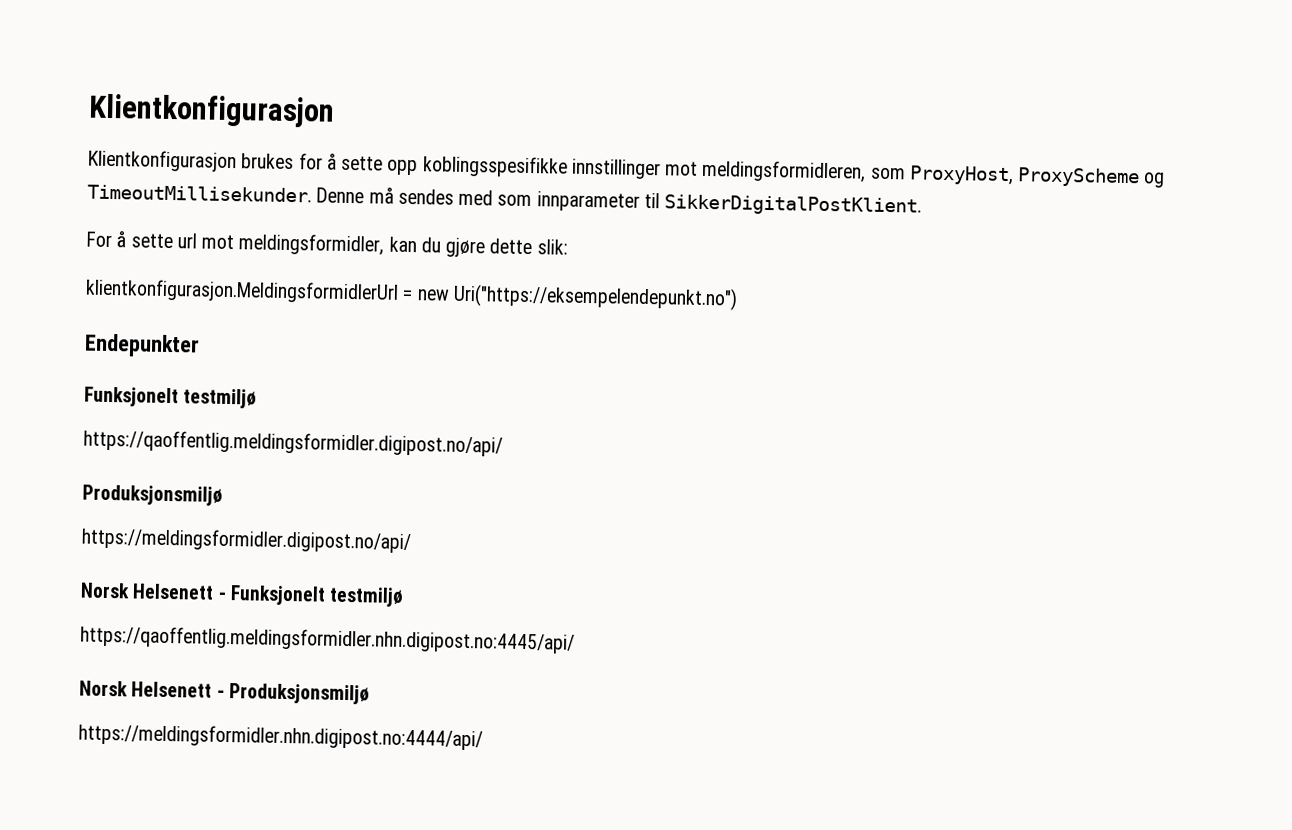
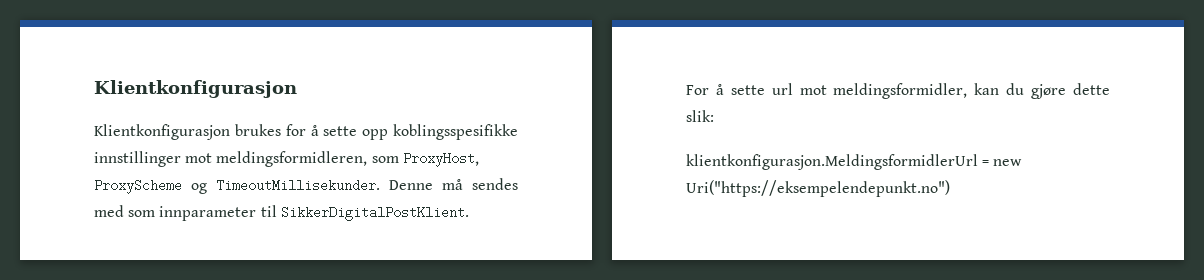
- Endepunkter
- Funksjonelt testmiljø
- https://qaoffentlig.meldingsformidler.digipost.no/api/
- Produksjonsmiljø
- https://meldingsformidler.digipost.no/api/
- Norsk Helsenett - Funksjonelt testmiljø
- https://qaoffentlig.meldingsformidler.nhn.digipost.no:4445/api/
- Norsk Helsenett - Produksjonsmiljø
- https://meldingsformidler.nhn.digipost.no:4444/api/

